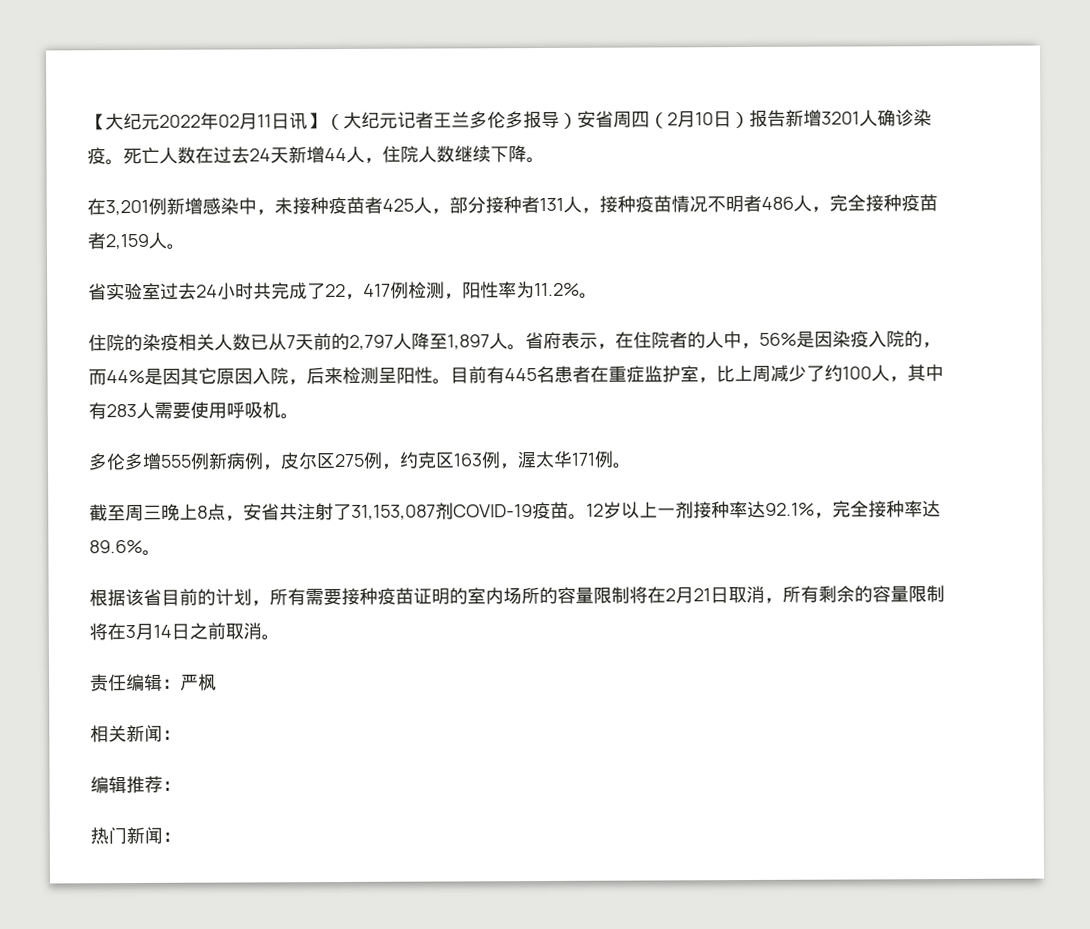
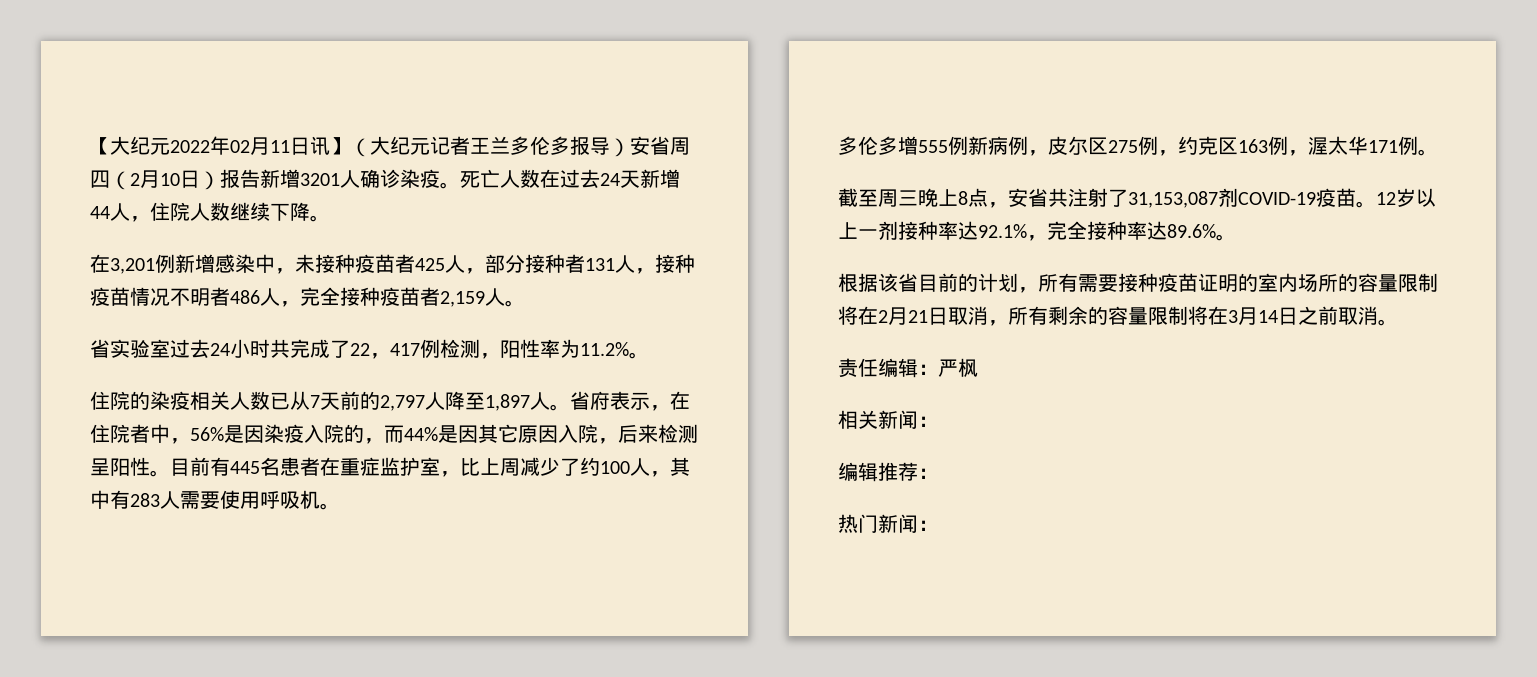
- 省府表示，在住院者的人中，56%是因染疫入院的，而44%是因其它原因入院，后来检测呈阳性。
+ 省府表示，在住院者中，56%是因染疫入院的，而44%是因其它原因入院，后来检测呈阳性。

